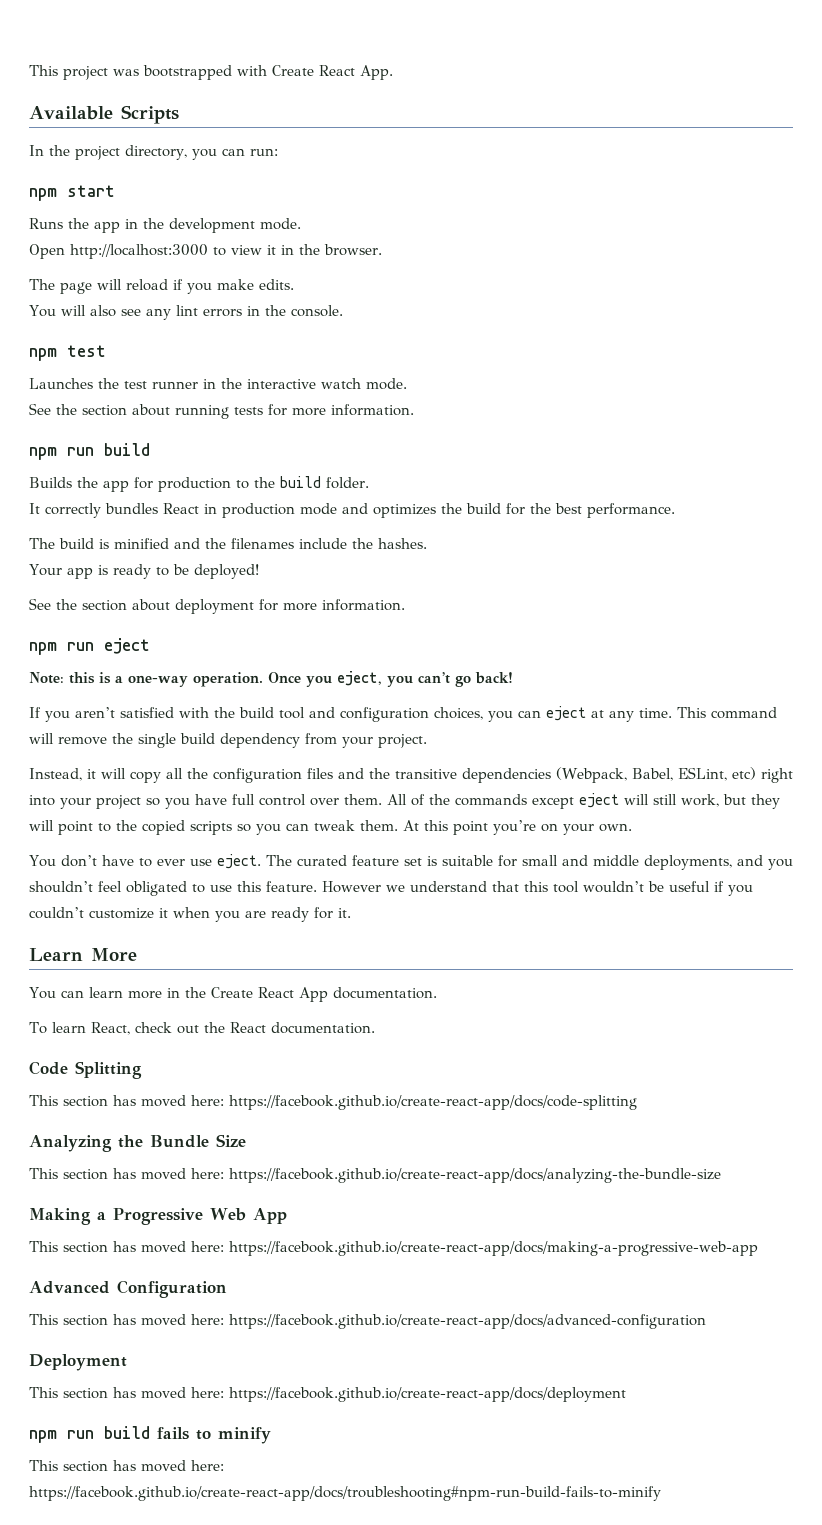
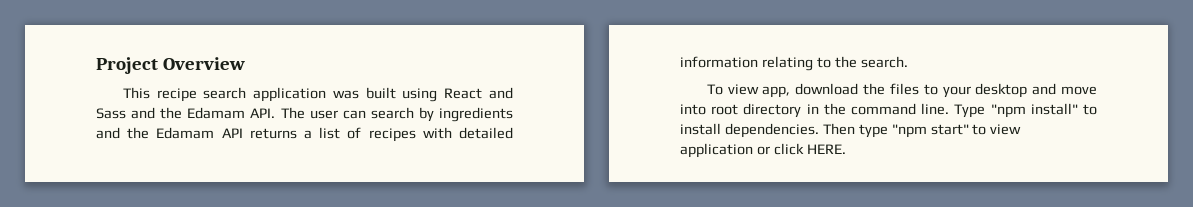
- This project was bootstrapped with Create React App.
- Available Scripts
- In the project directory, you can run:
- npm start
- Runs the app in the development mode.
- Open http://localhost:3000 to view it in the browser.
- The page will reload if you make edits.
- You will also see any lint errors in the console.
- npm test
- Launches the test runner in the interactive watch mode.
- See the section about running tests for more information.
- npm run build
- Builds the app for production to the build folder.
- It correctly bundles React in production mode and optimizes the build for the best performance.
- The build is minified and the filenames include the hashes.
- Your app is ready to be deployed!
- See the section about deployment for more information.
- npm run eject
- Note: this is a one-way operation. Once you eject, you can’t go back!
- If you aren’t satisfied with the build tool and configuration choices, you can eject at any time. This command will remove the single build dependency from your project.
- Instead, it will copy all the configuration files and the transitive dependencies (Webpack, Babel, ESLint, etc) right into your project so you have full control over them. All of the commands except eject will still work, but they will point to the copied scripts so you can tweak them. At this point you’re on your own.
- You don’t have to ever use eject. The curated feature set is suitable for small and middle deployments, and you shouldn’t feel obligated to use this feature. However we understand that this tool wouldn’t be useful if you couldn’t customize it when you are ready for it.
- Learn More
- You can learn more in the Create React App documentation.
- To learn React, check out the React documentation.
- Code Splitting
- This section has moved here: https://facebook.github.io/create-react-app/docs/code-splitting
- Analyzing the Bundle Size
- This section has moved here: https://facebook.github.io/create-react-app/docs/analyzing-the-bundle-size
- Making a Progressive Web App
- This section has moved here: https://facebook.github.io/create-react-app/docs/making-a-progressive-web-app
- Advanced Configuration
- This section has moved here: https://facebook.github.io/create-react-app/docs/advanced-configuration
- Deployment
- This section has moved here: https://facebook.github.io/create-react-app/docs/deployment
- npm run build fails to minify
- This section has moved here: https://facebook.github.io/create-react-app/docs/troubleshooting#npm-run-build-fails-to-minify
+ Project Overview
+ This recipe search application was built using React and Sass and the Edamam API. The user can search by ingredients and the Edamam API returns a list of recipes with detailed information relating to the search.
+ To view app, download the files to your desktop and move into root directory in the command line. Type "npm install" to install dependencies. Then type "npm start" to view application or click HERE.

